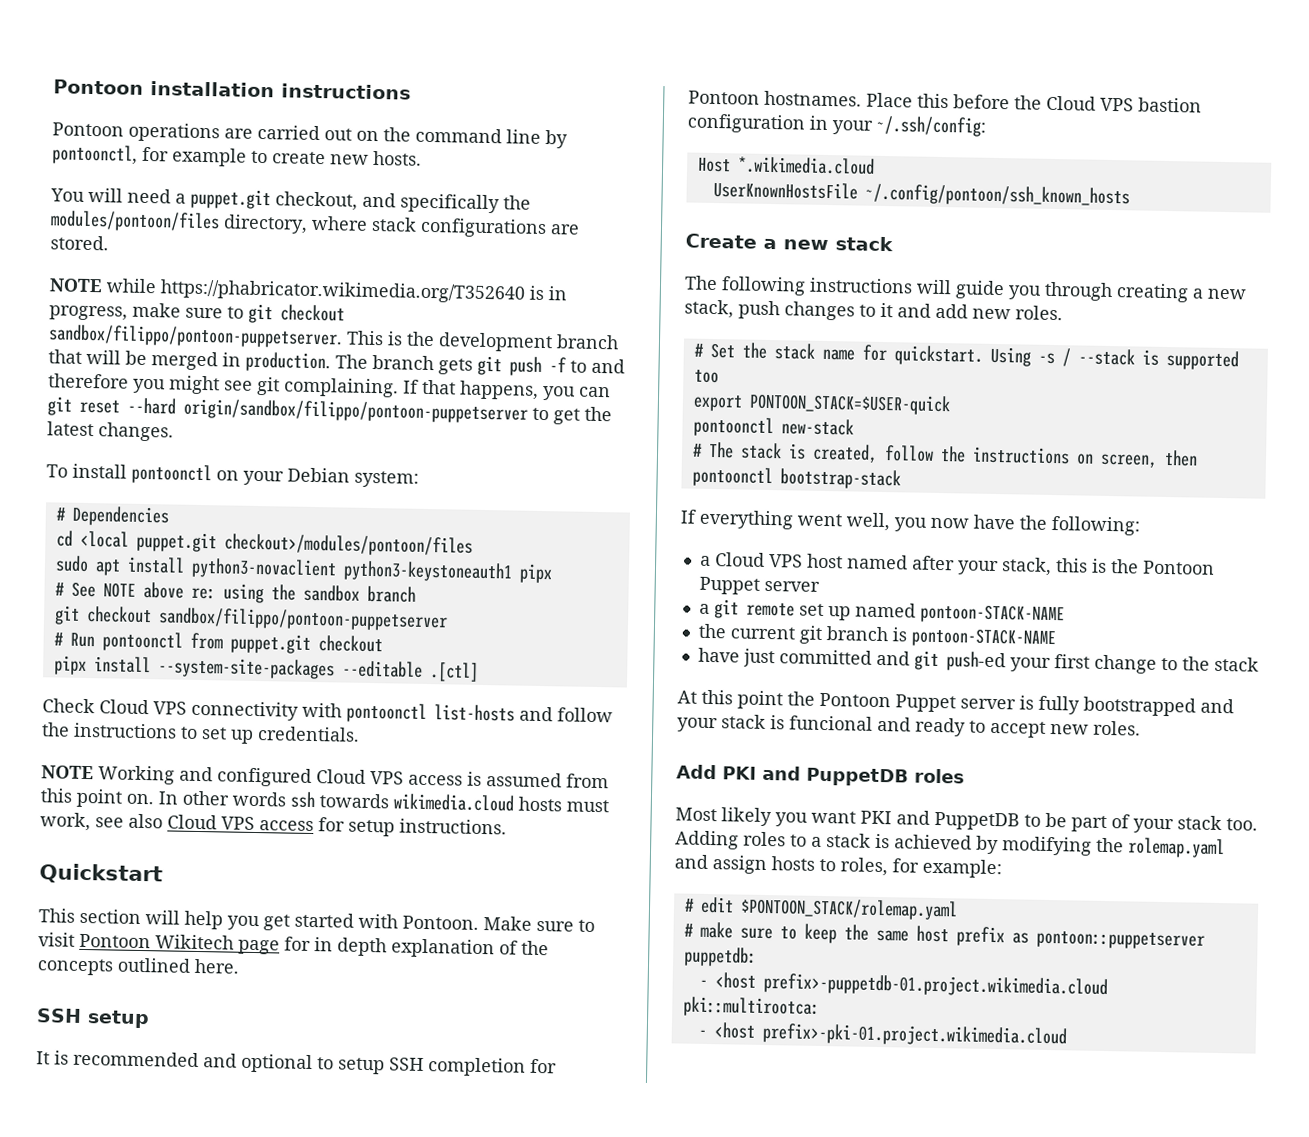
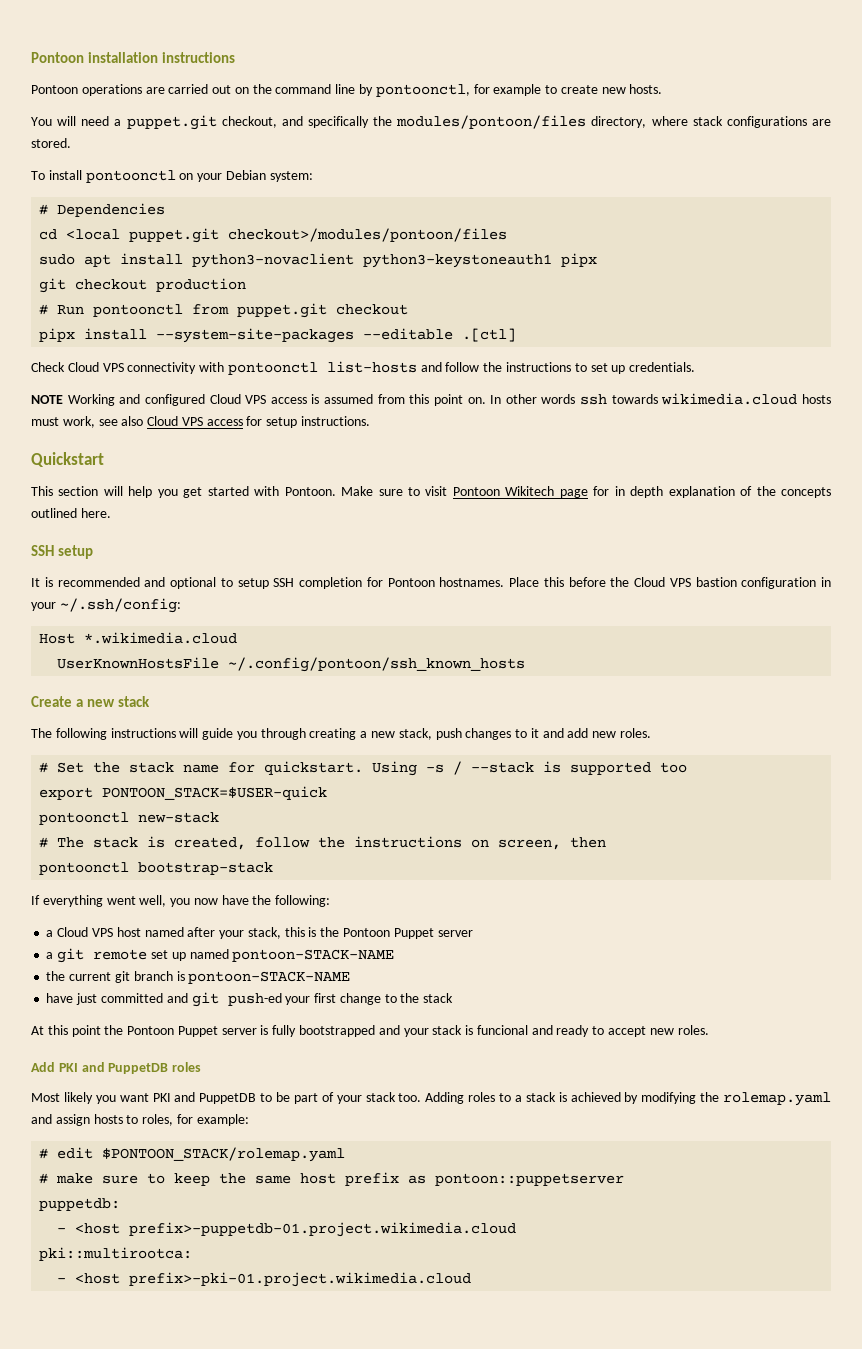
- NOTE while https://phabricator.wikimedia.org/T352640 is in progress, make sure to git checkout sandbox/filippo/pontoon-puppetserver. This is the development branch that will be merged in production. The branch gets git push -f to and therefore you might see git complaining. If that happens, you can git reset --hard origin/sandbox/filippo/pontoon-puppetserver to get the latest changes.
- # See NOTE above re: using the sandbox branch
- git checkout sandbox/filippo/pontoon-puppetserver
+ git checkout production

